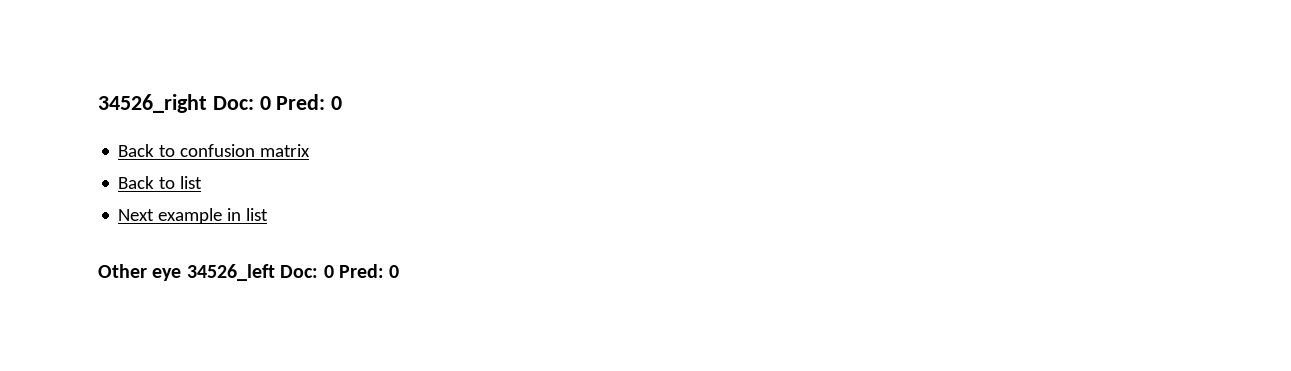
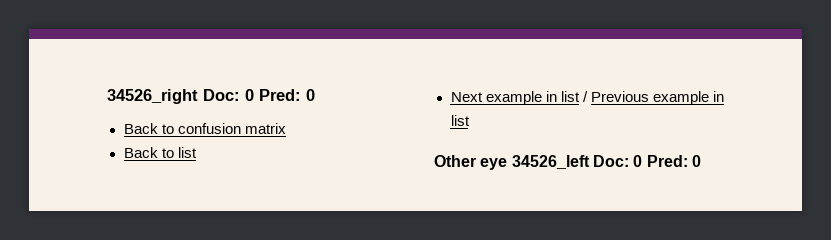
- Next example in list
+ Next example in list / Previous example in list

